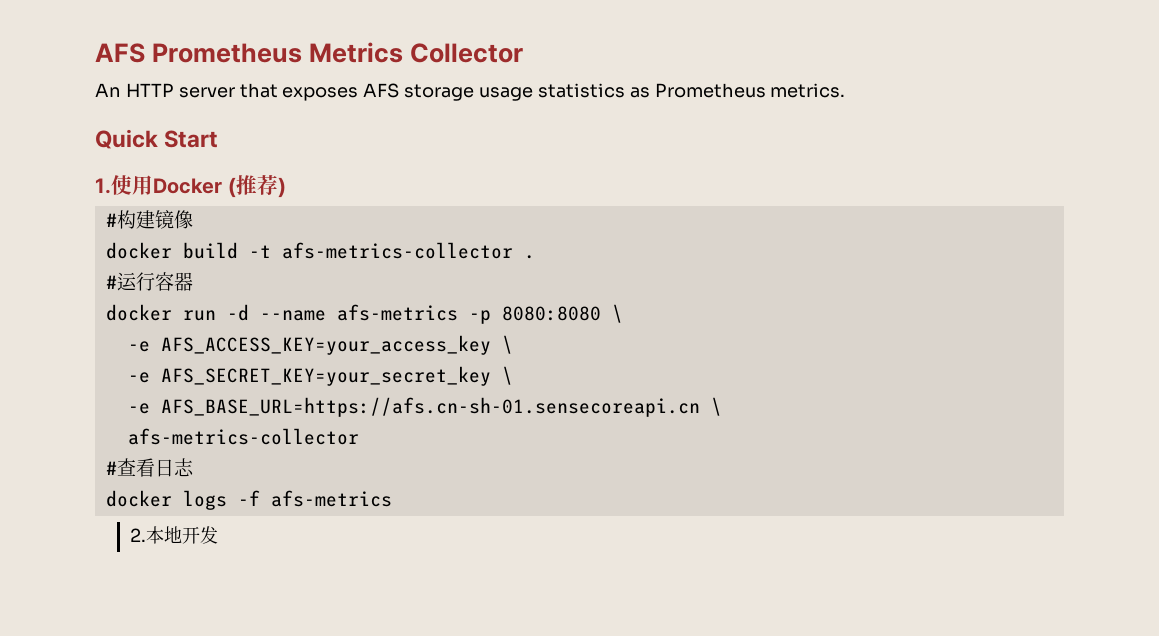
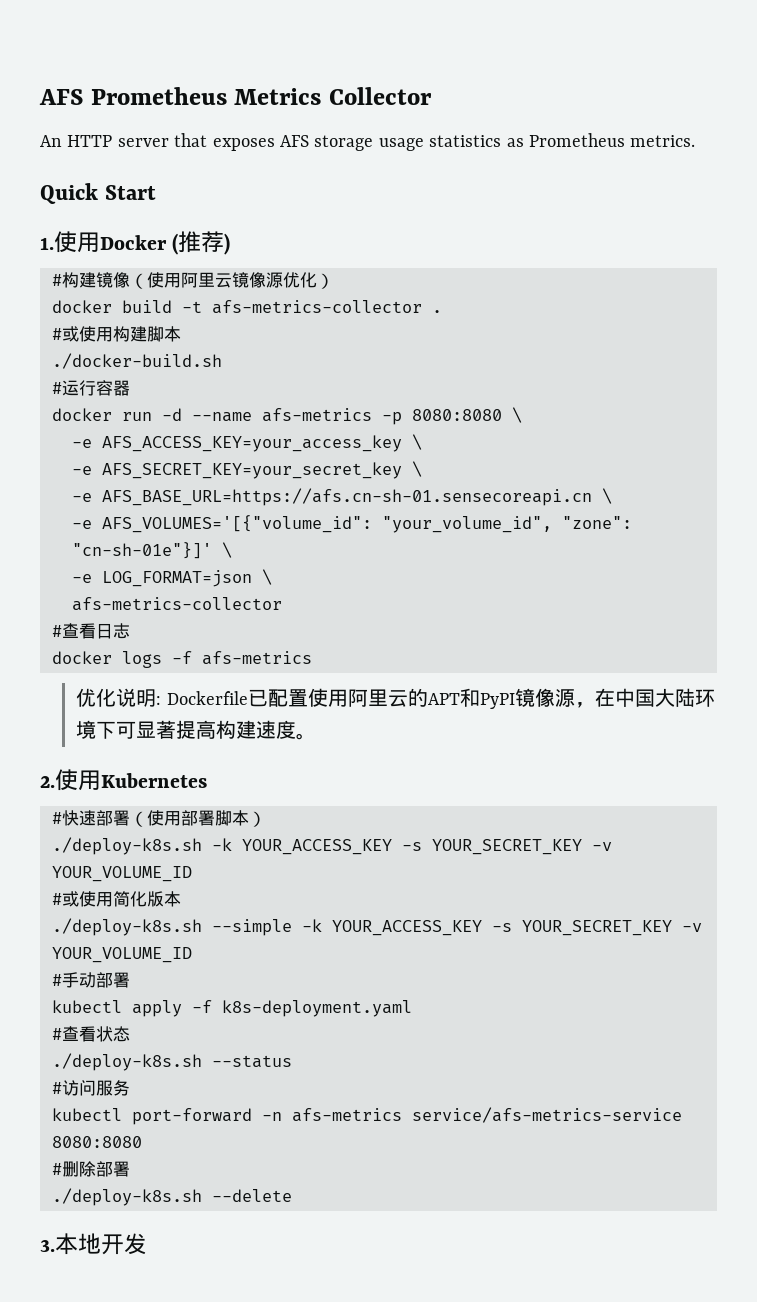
- #构建镜像
+ #构建镜像（使用阿里云镜像源优化）
+ #或使用构建脚本
+ ./docker-build.sh
+ -e AFS_VOLUMES='[{"volume_id": "your_volume_id", "zone": "cn-sh-01e"}]' \
+ -e LOG_FORMAT=json \
- 2.本地开发
+ 优化说明: Dockerfile已配置使用阿里云的APT和PyPI镜像源，在中国大陆环境下可显著提高构建速度。
+ 2.使用Kubernetes
+ #快速部署（使用部署脚本）
+ ./deploy-k8s.sh -k YOUR_ACCESS_KEY -s YOUR_SECRET_KEY -v YOUR_VOLUME_ID
+ #或使用简化版本
+ ./deploy-k8s.sh --simple -k YOUR_ACCESS_KEY -s YOUR_SECRET_KEY -v YOUR_VOLUME_ID
+ #手动部署
+ kubectl apply -f k8s-deployment.yaml
+ #查看状态
+ ./deploy-k8s.sh --status
+ #访问服务
+ kubectl port-forward -n afs-metrics service/afs-metrics-service 8080:8080
+ #删除部署
+ ./deploy-k8s.sh --delete
+ 3.本地开发

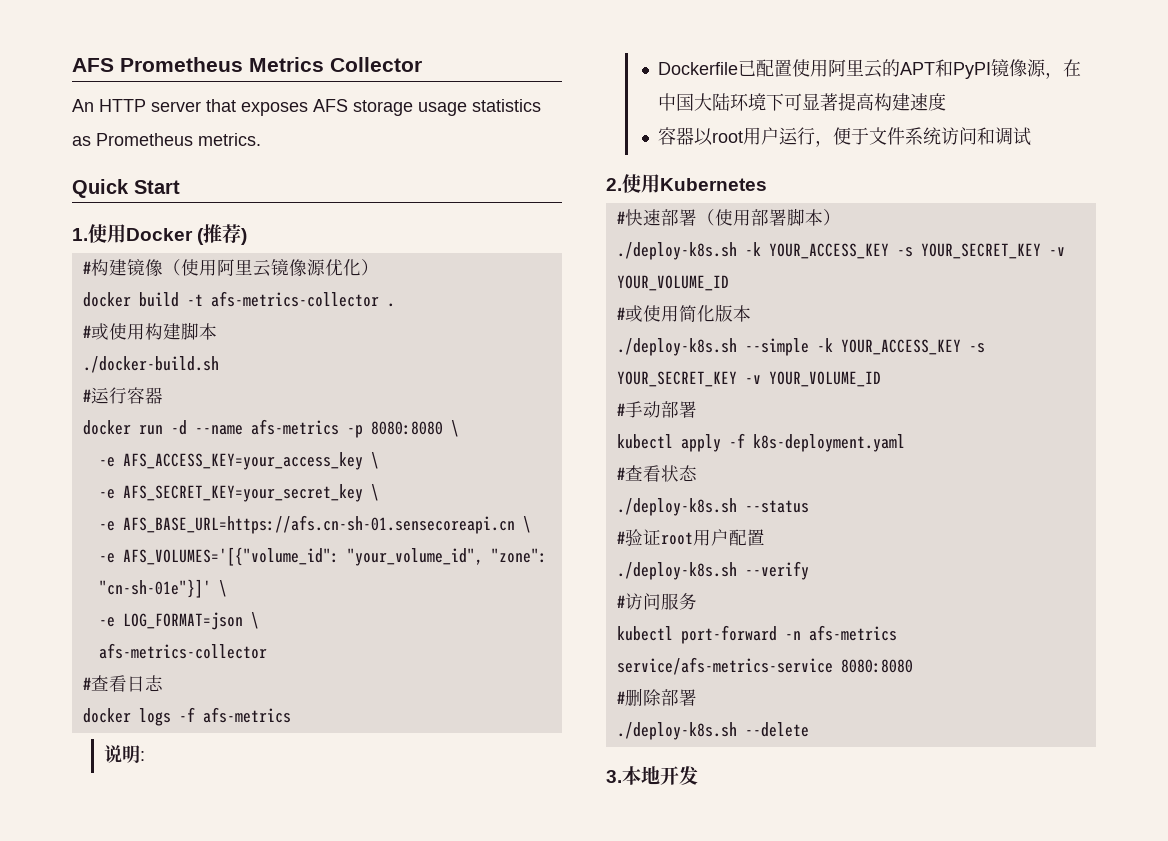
- 优化说明: Dockerfile已配置使用阿里云的APT和PyPI镜像源，在中国大陆环境下可显著提高构建速度。
+ 说明:
+ Dockerfile已配置使用阿里云的APT和PyPI镜像源，在中国大陆环境下可显著提高构建速度
+ 容器以root用户运行，便于文件系统访问和调试
+ #验证root用户配置
+ ./deploy-k8s.sh --verify

